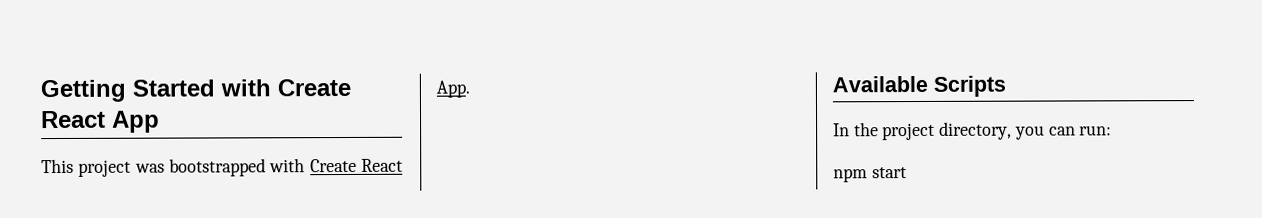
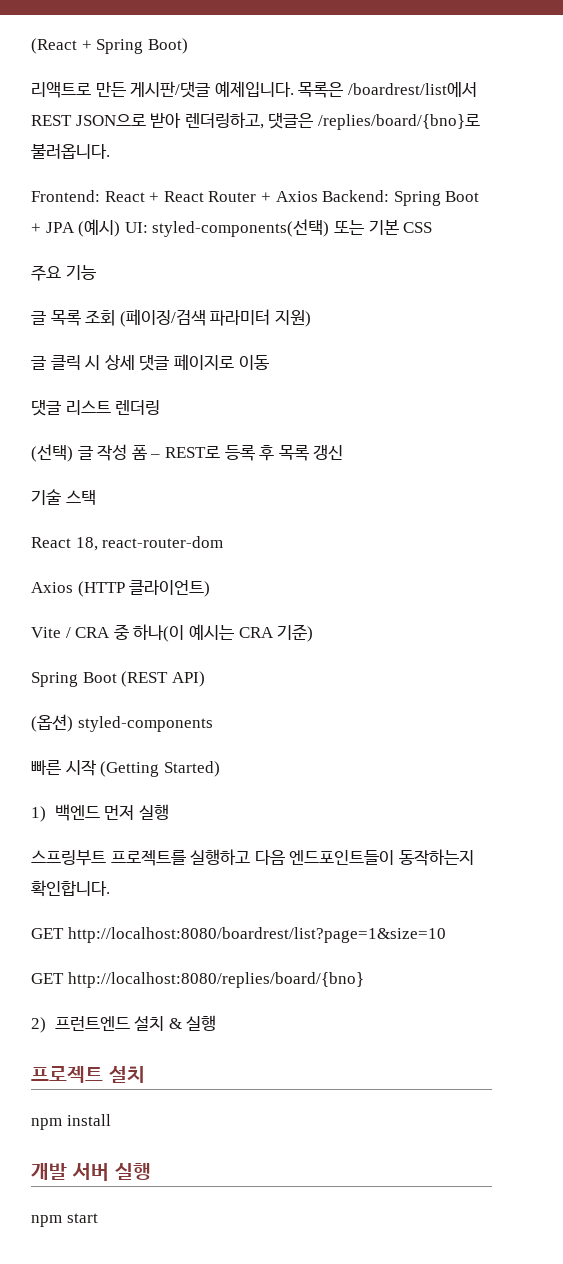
- Getting Started with Create React App
- This project was bootstrapped with Create React App.
- Available Scripts
- In the project directory, you can run:
+ (React + Spring Boot)
+ 리액트로 만든 게시판/댓글 예제입니다. 목록은 /boardrest/list에서 REST JSON으로 받아 렌더링하고, 댓글은 /replies/board/{bno}로 불러옵니다.
+ Frontend: React + React Router + Axios Backend: Spring Boot + JPA (예시) UI: styled-components(선택) 또는 기본 CSS
+ 주요 기능
+ 글 목록 조회 (페이징/검색 파라미터 지원)
+ 글 클릭 시 상세 댓글 페이지로 이동
+ 댓글 리스트 렌더링
+ (선택) 글 작성 폼 – REST로 등록 후 목록 갱신
+ 기술 스택
+ React 18, react-router-dom
+ Axios (HTTP 클라이언트)
+ Vite / CRA 중 하나(이 예시는 CRA 기준)
+ Spring Boot (REST API)
+ (옵션) styled-components
+ 빠른 시작 (Getting Started)
+ 1) 백엔드 먼저 실행
+ 스프링부트 프로젝트를 실행하고 다음 엔드포인트들이 동작하는지 확인합니다.
+ GET http://localhost:8080/boardrest/list?page=1&size=10
+ GET http://localhost:8080/replies/board/{bno}
+ 2) 프런트엔드 설치 & 실행
+ 프로젝트 설치
+ npm install
+ 개발 서버 실행

